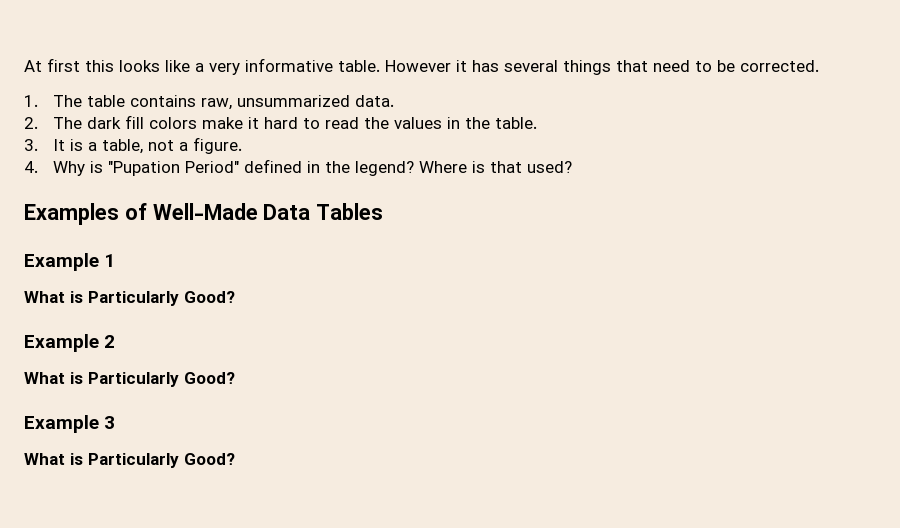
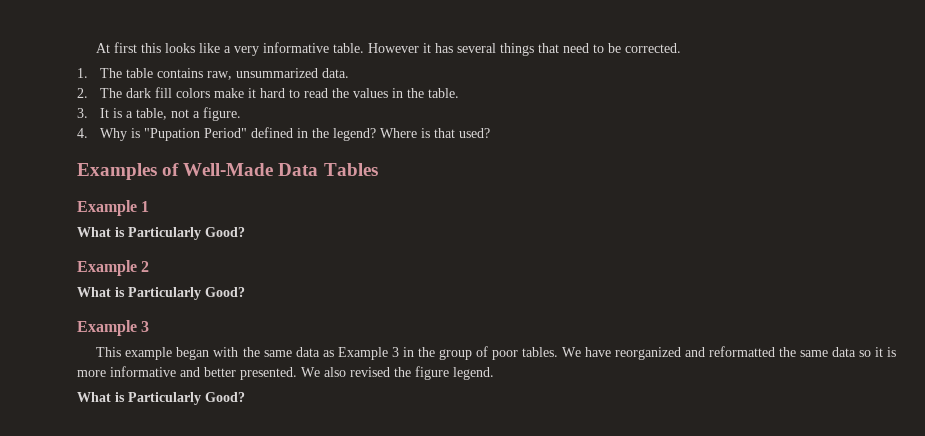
+ This example began with the same data as Example 3 in the group of poor tables. We have reorganized and reformatted the same data so it is more informative and better presented. We also revised the figure legend.

